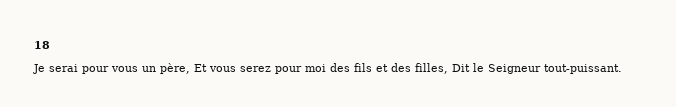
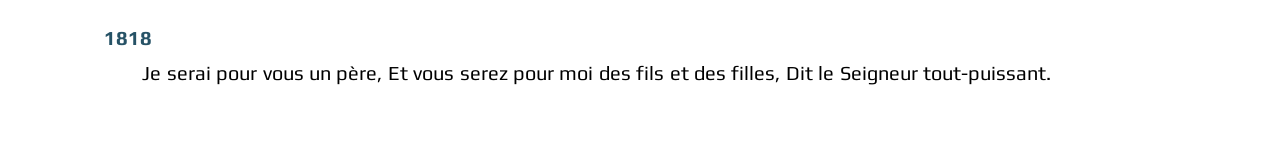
- 18
+ 1818

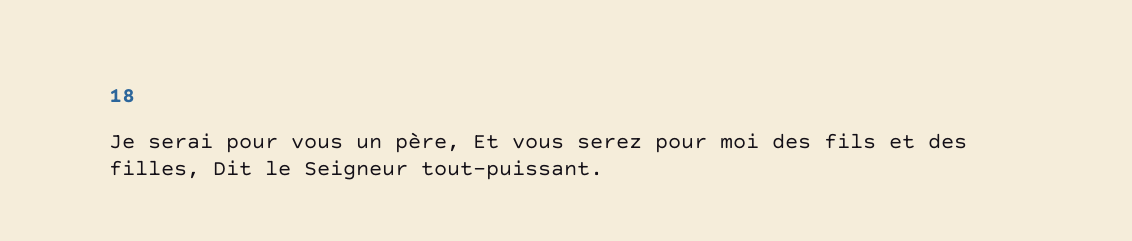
- 1818
+ 18

